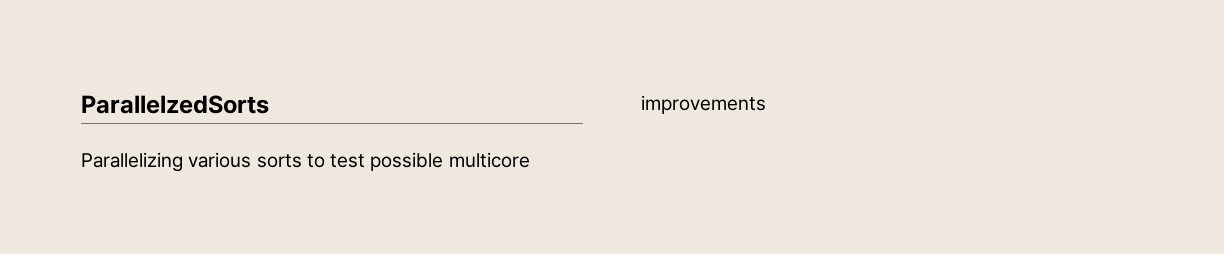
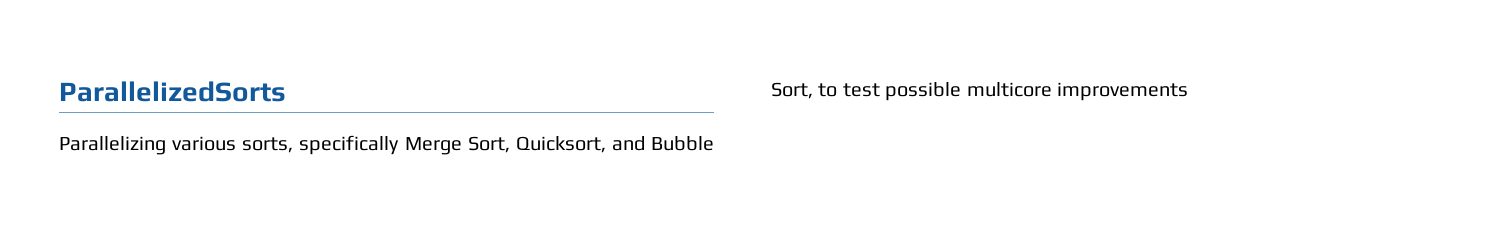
- ParallelzedSorts
+ ParallelizedSorts
- Parallelizing various sorts to test possible multicore improvements
+ Parallelizing various sorts, specifically Merge Sort, Quicksort, and Bubble Sort, to test possible multicore improvements

